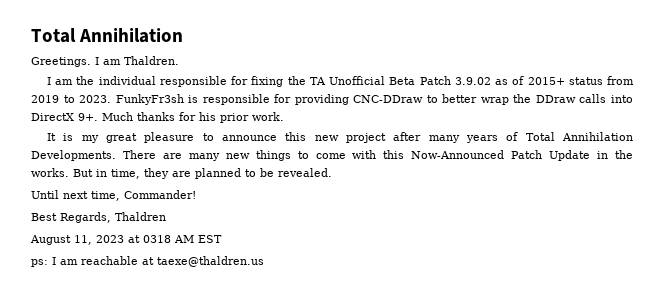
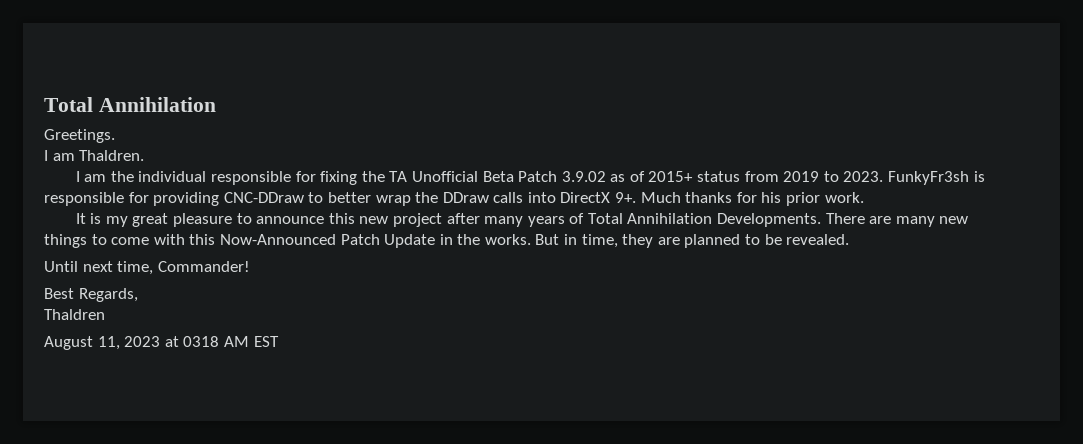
- Greetings. I am Thaldren.
+ Greetings.
+ I am Thaldren.
- Best Regards, Thaldren
+ Best Regards,
+ Thaldren
- ps: I am reachable at taexe@thaldren.us

